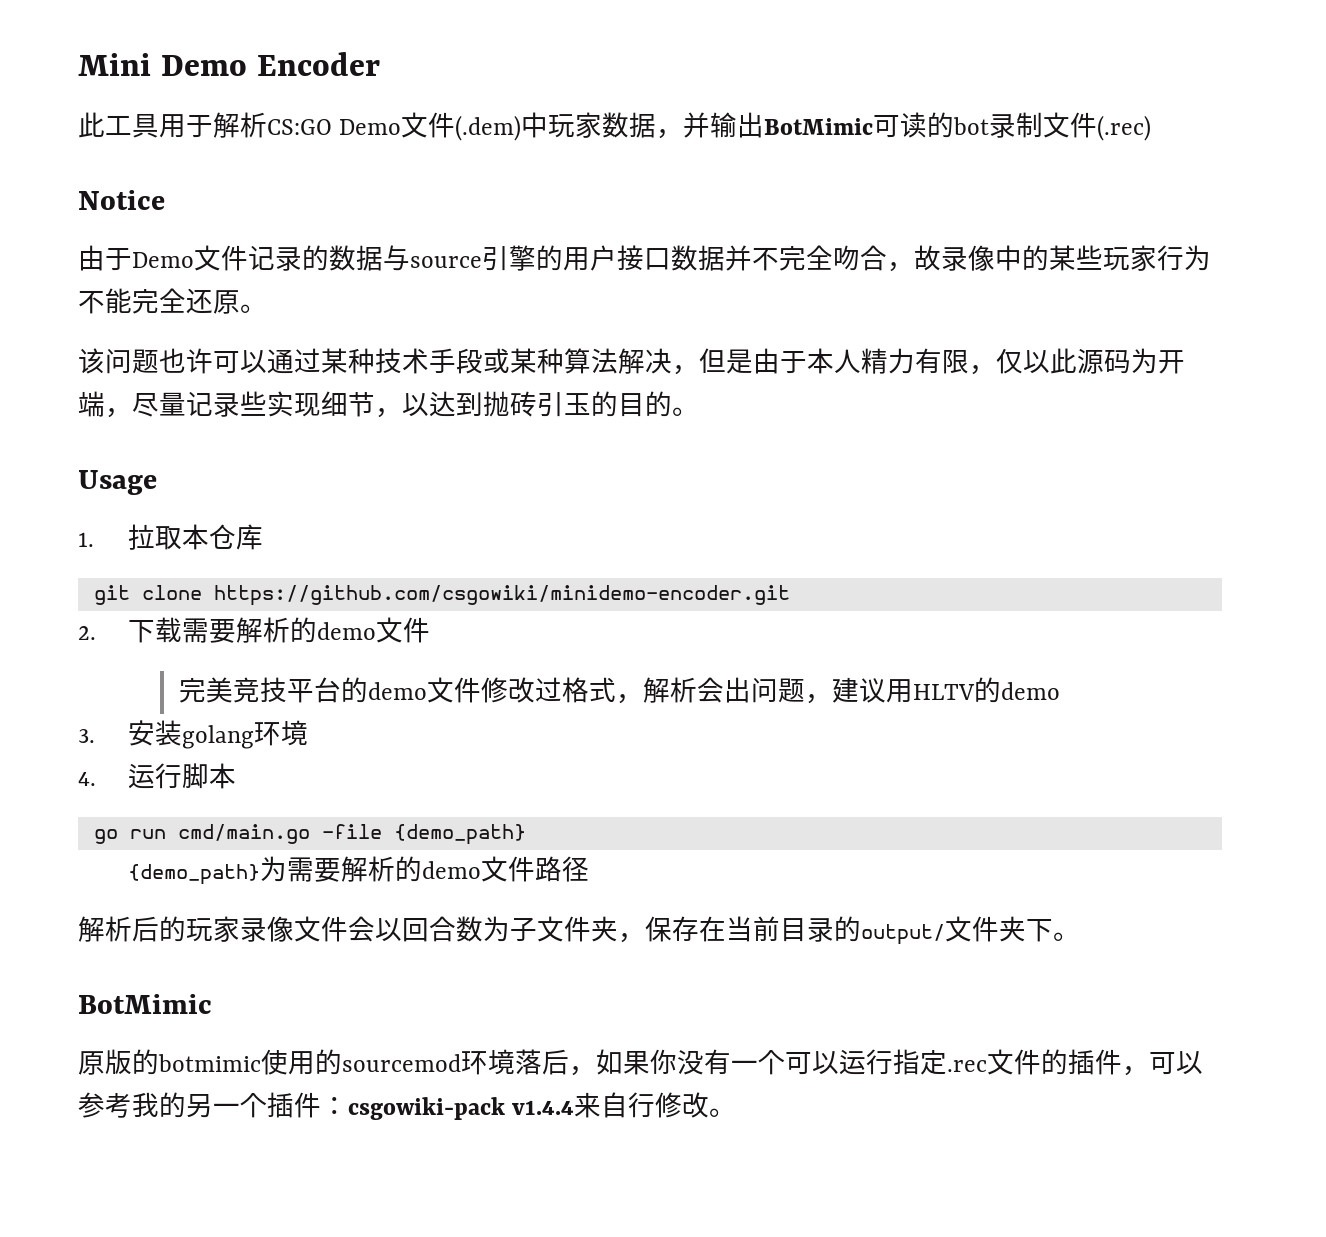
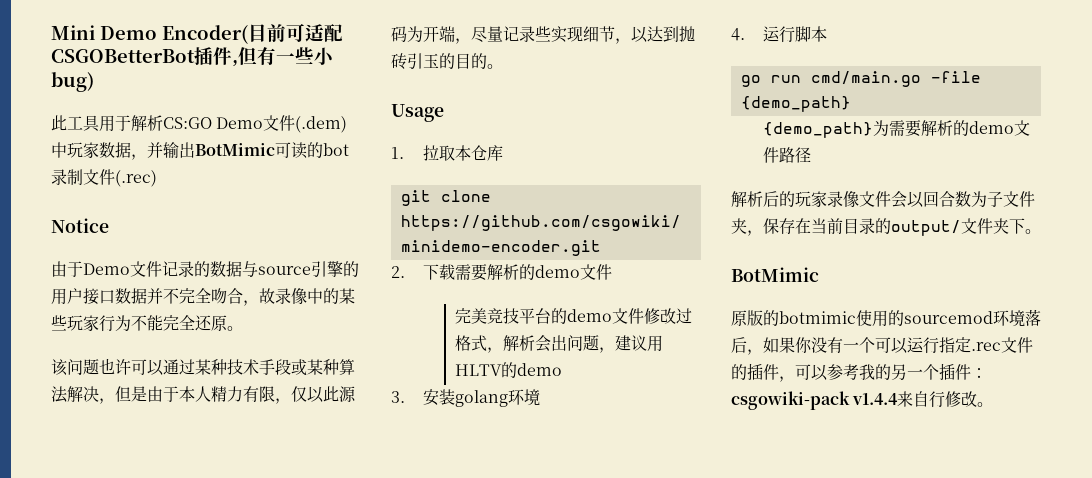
- Mini Demo Encoder
+ Mini Demo Encoder(目前可适配CSGOBetterBot插件,但有一些小bug)

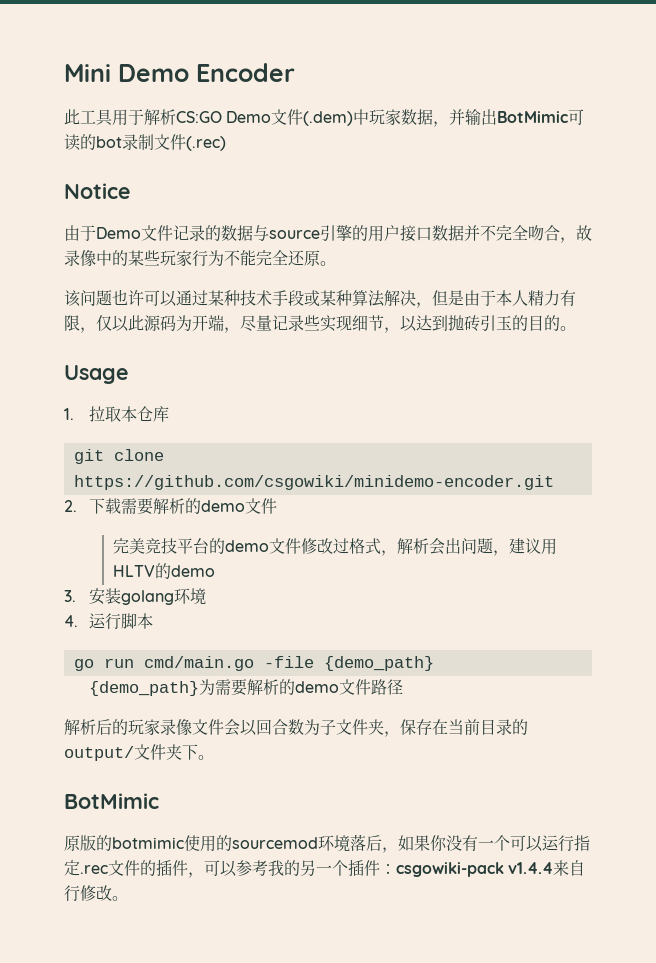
- Mini Demo Encoder(目前可适配CSGOBetterBot插件,但有一些小bug)
+ Mini Demo Encoder

